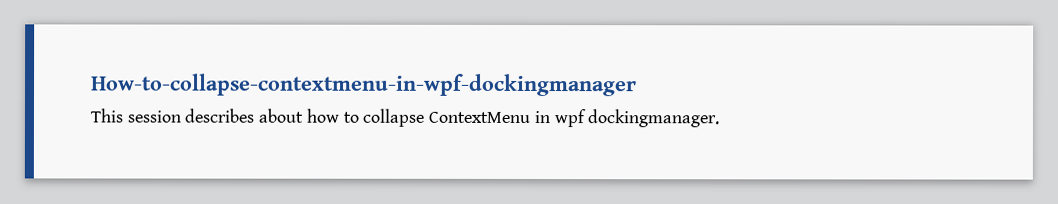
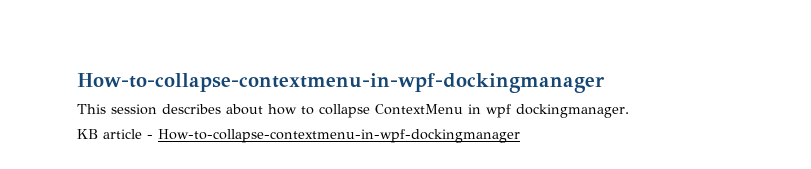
+ KB article - How-to-collapse-contextmenu-in-wpf-dockingmanager

